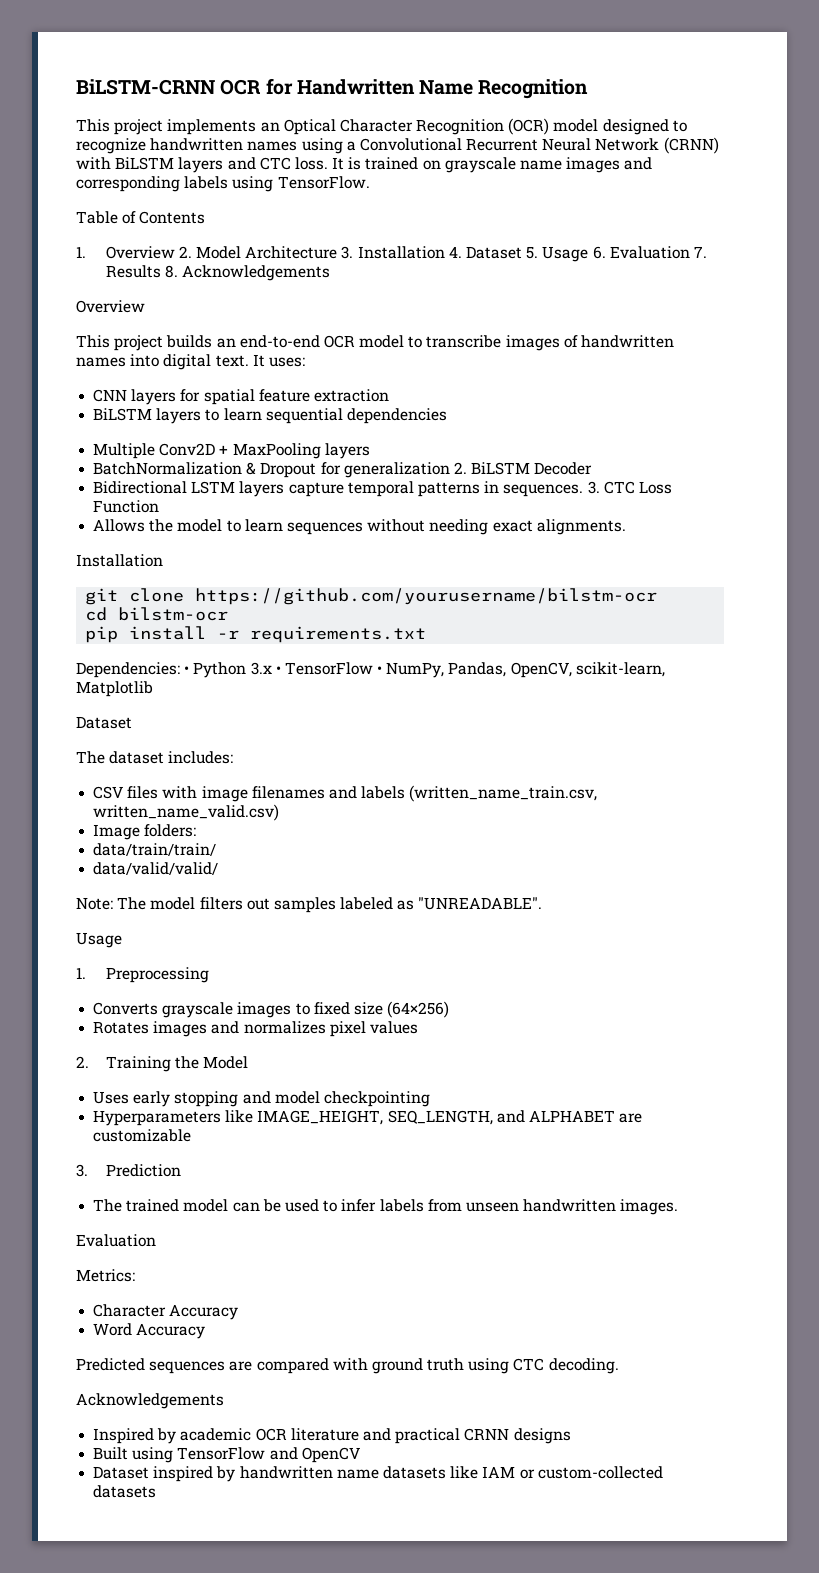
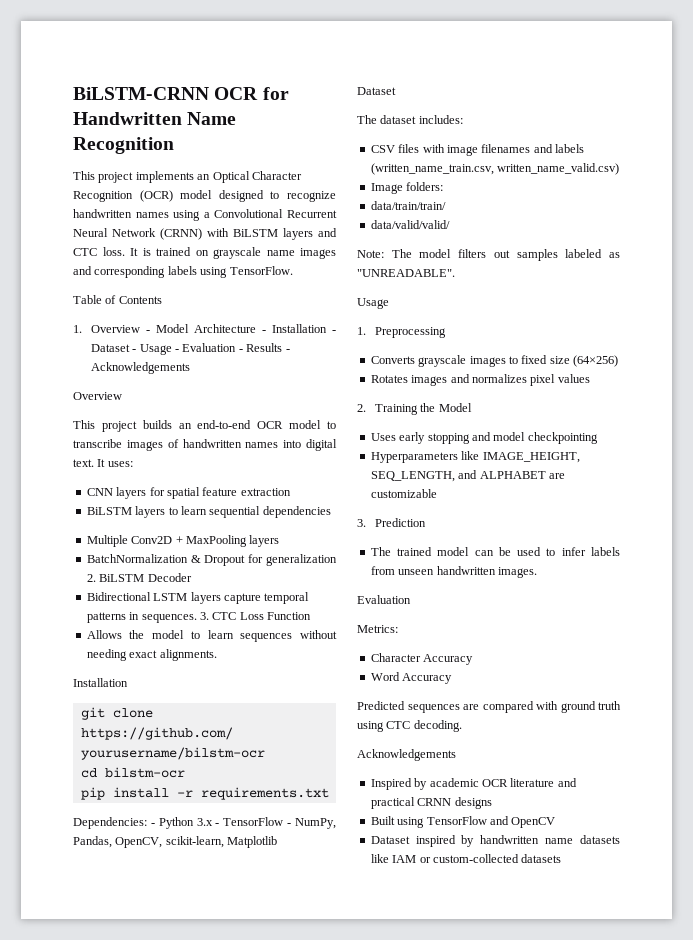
- 1. Overview 2. Model Architecture 3. Installation 4. Dataset 5. Usage 6. Evaluation 7. Results 8. Acknowledgements
+ 1. Overview - Model Architecture - Installation - Dataset - Usage - Evaluation - Results - Acknowledgements
- Dependencies: • Python 3.x • TensorFlow • NumPy, Pandas, OpenCV, scikit-learn, Matplotlib
+ Dependencies: - Python 3.x - TensorFlow - NumPy, Pandas, OpenCV, scikit-learn, Matplotlib

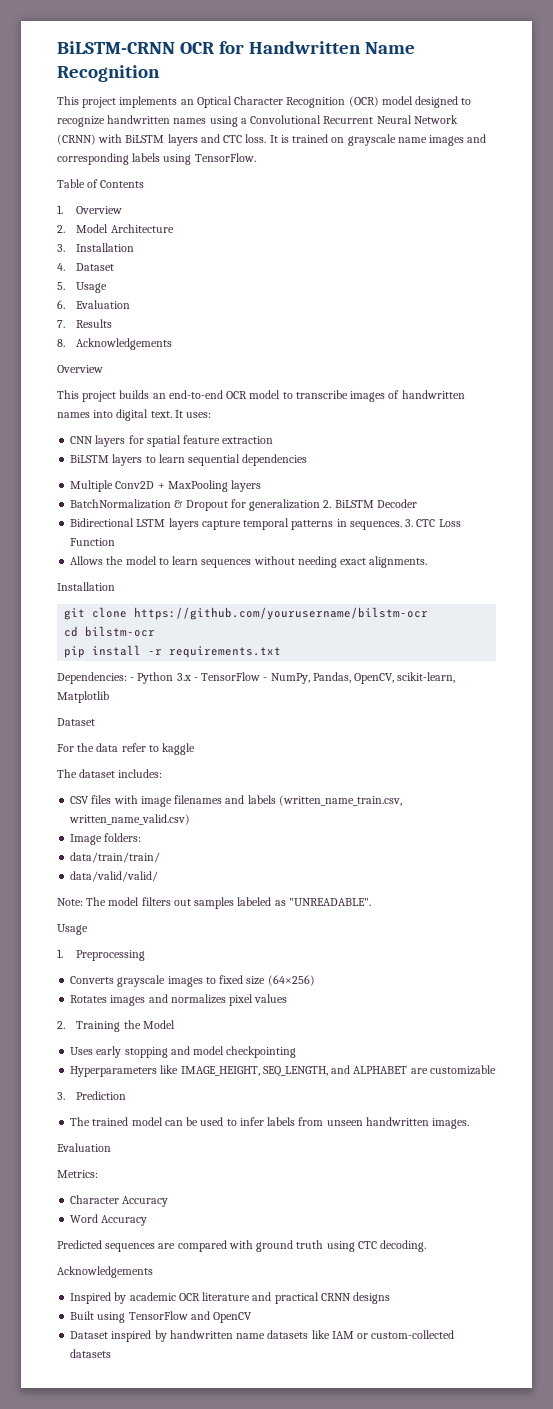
- 1. Overview - Model Architecture - Installation - Dataset - Usage - Evaluation - Results - Acknowledgements
+ 1. Overview
+ 2. Model Architecture
+ 3. Installation
+ 4. Dataset
+ 5. Usage
+ 6. Evaluation
+ 7. Results
+ 8. Acknowledgements
+ For the data refer to kaggle

